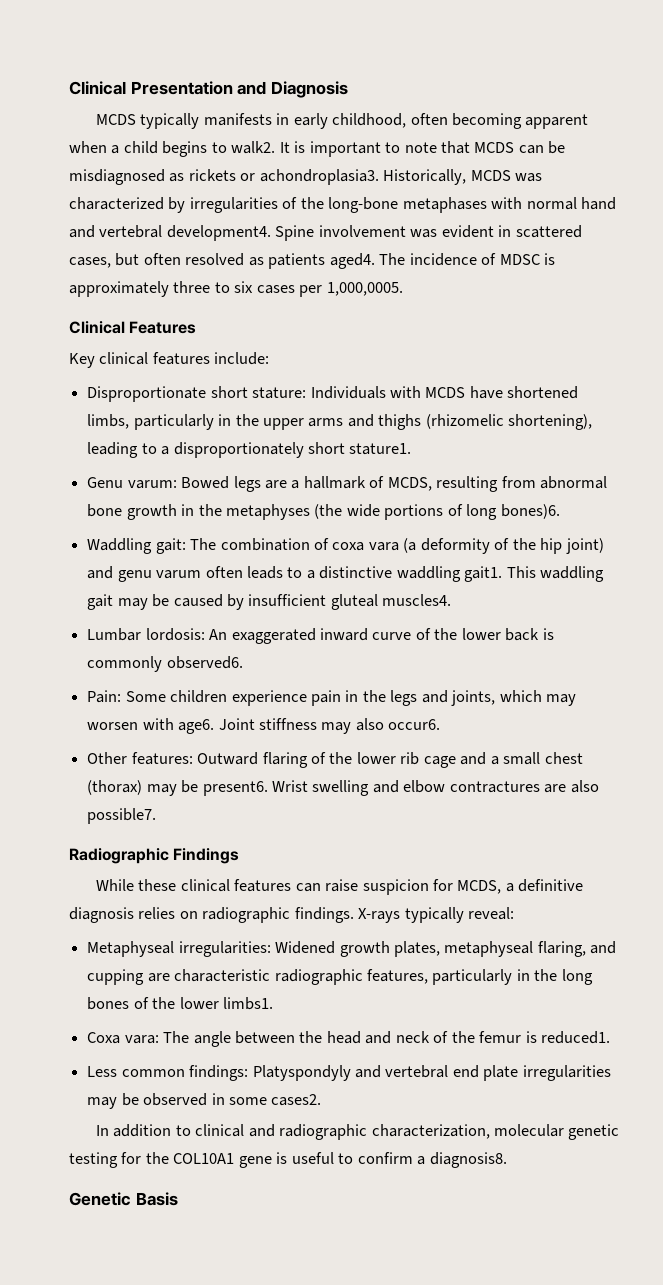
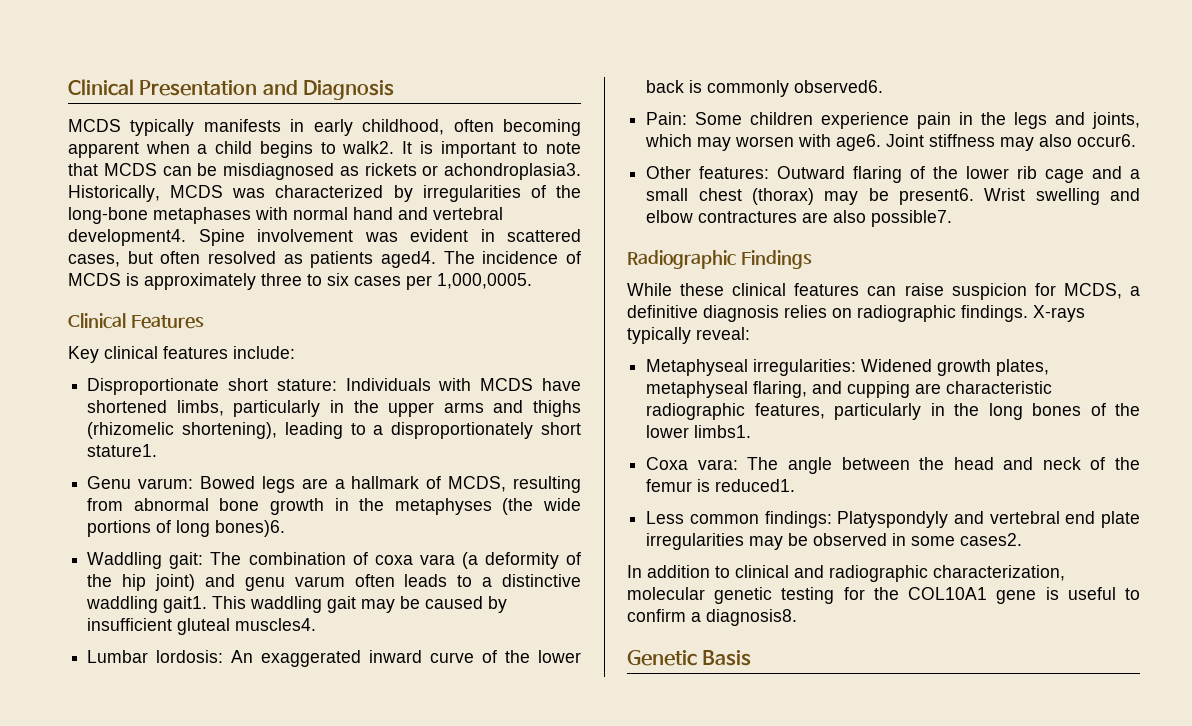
- The incidence of MDSC is approximately three to six cases per 1,000,0005.
+ The incidence of MCDS is approximately three to six cases per 1,000,0005.

